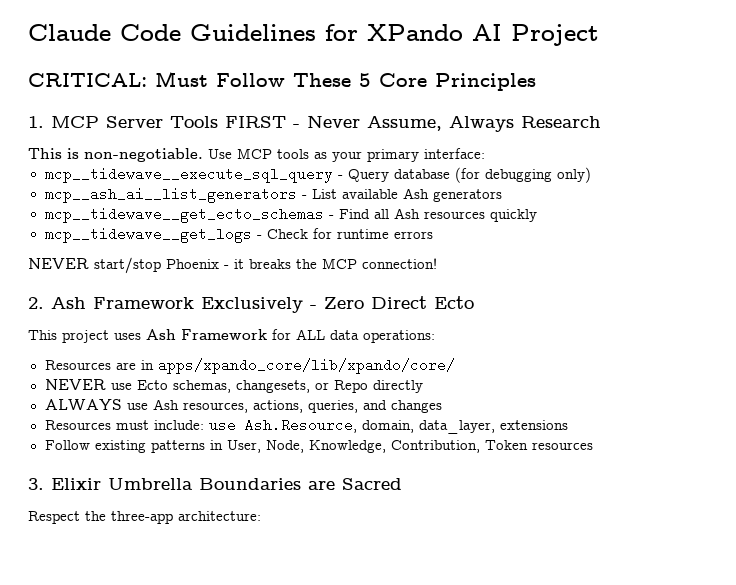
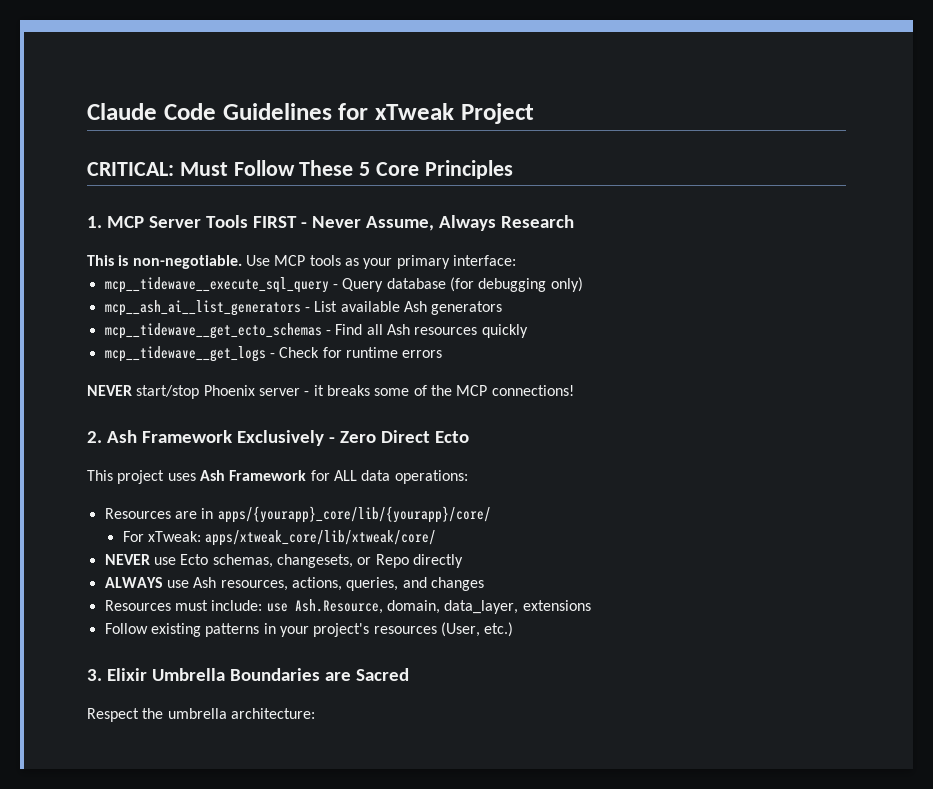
- Claude Code Guidelines for XPando AI Project
+ Claude Code Guidelines for xTweak Project
- NEVER start/stop Phoenix - it breaks the MCP connection!
+ NEVER start/stop Phoenix server - it breaks some of the MCP connections!
- Resources are in apps/xpando_core/lib/xpando/core/
+ Resources are in apps/{yourapp}_core/lib/{yourapp}/core/
+ For xTweak: apps/xtweak_core/lib/xtweak/core/
- Follow existing patterns in User, Node, Knowledge, Contribution, Token resources
+ Follow existing patterns in your project's resources (User, etc.)
- Respect the three-app architecture:
+ Respect the umbrella architecture:

